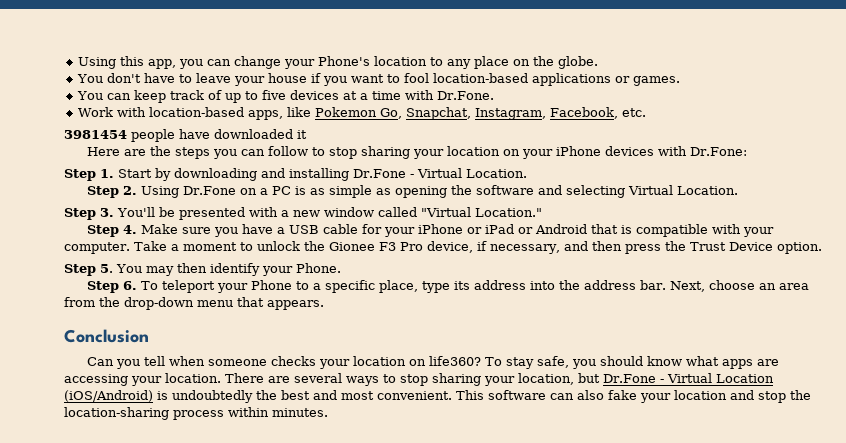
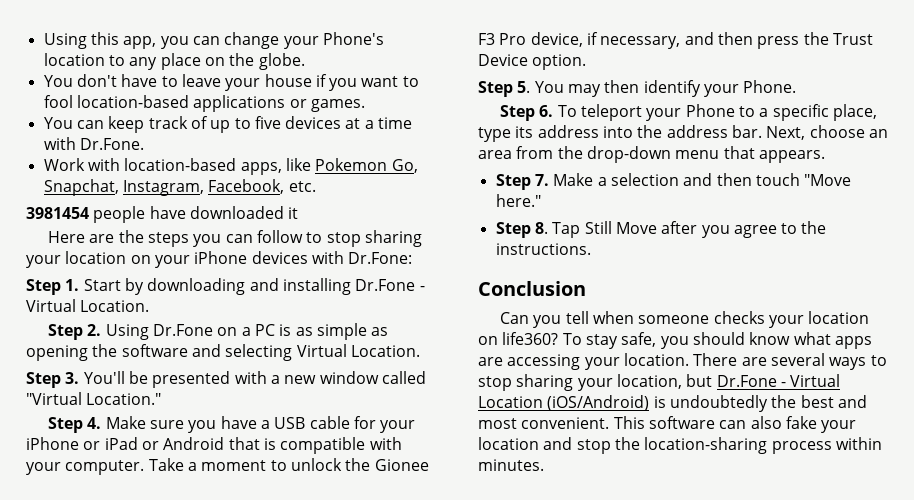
+ Step 7. Make a selection and then touch "Move here."
+ Step 8. Tap Still Move after you agree to the instructions.

